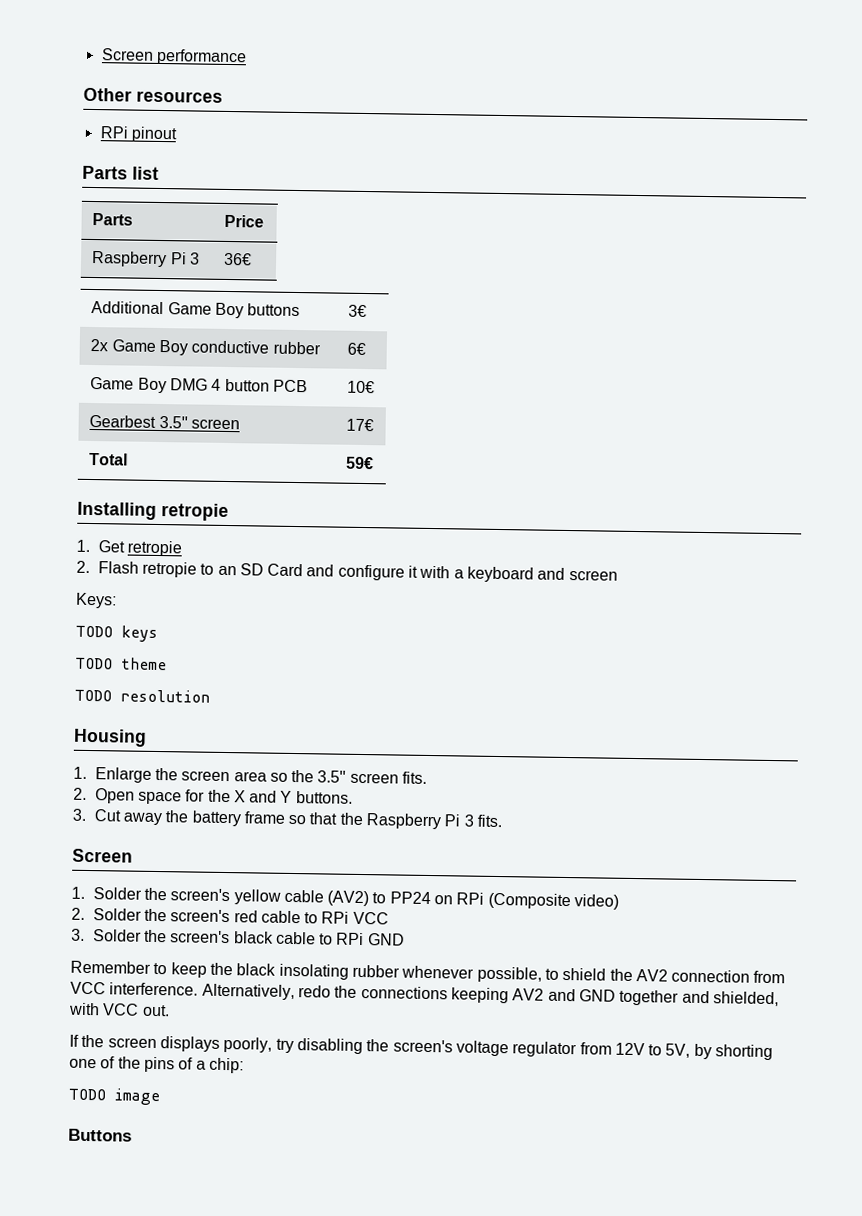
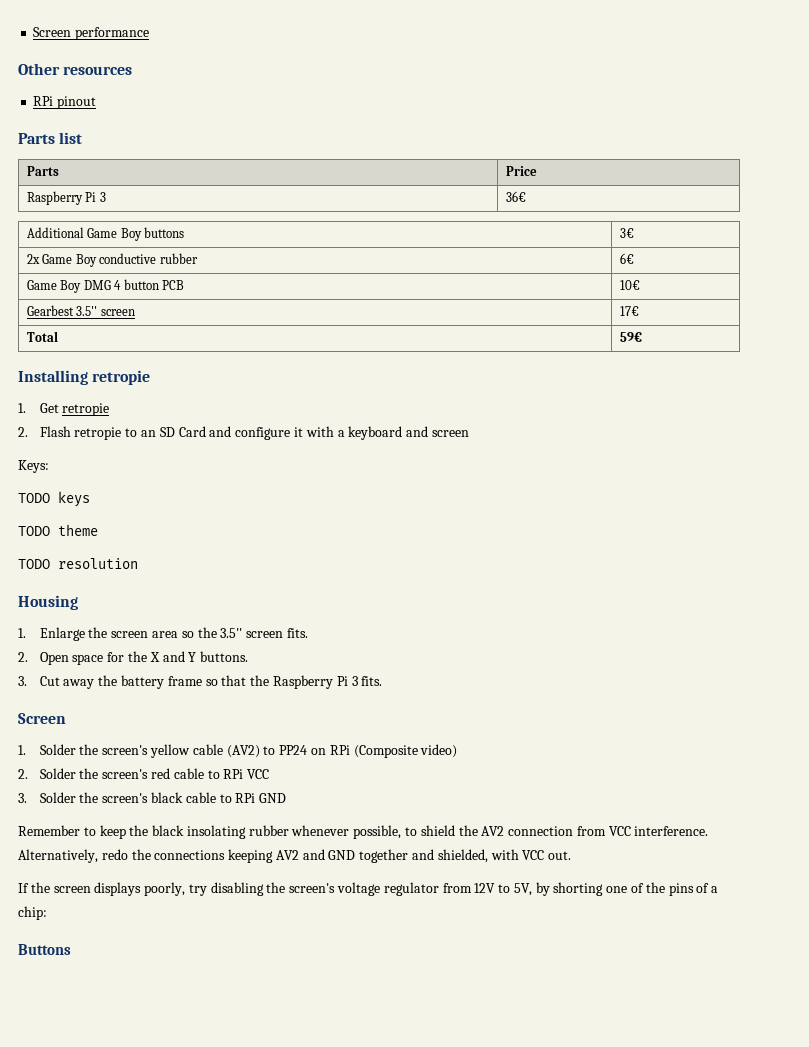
- TODO image

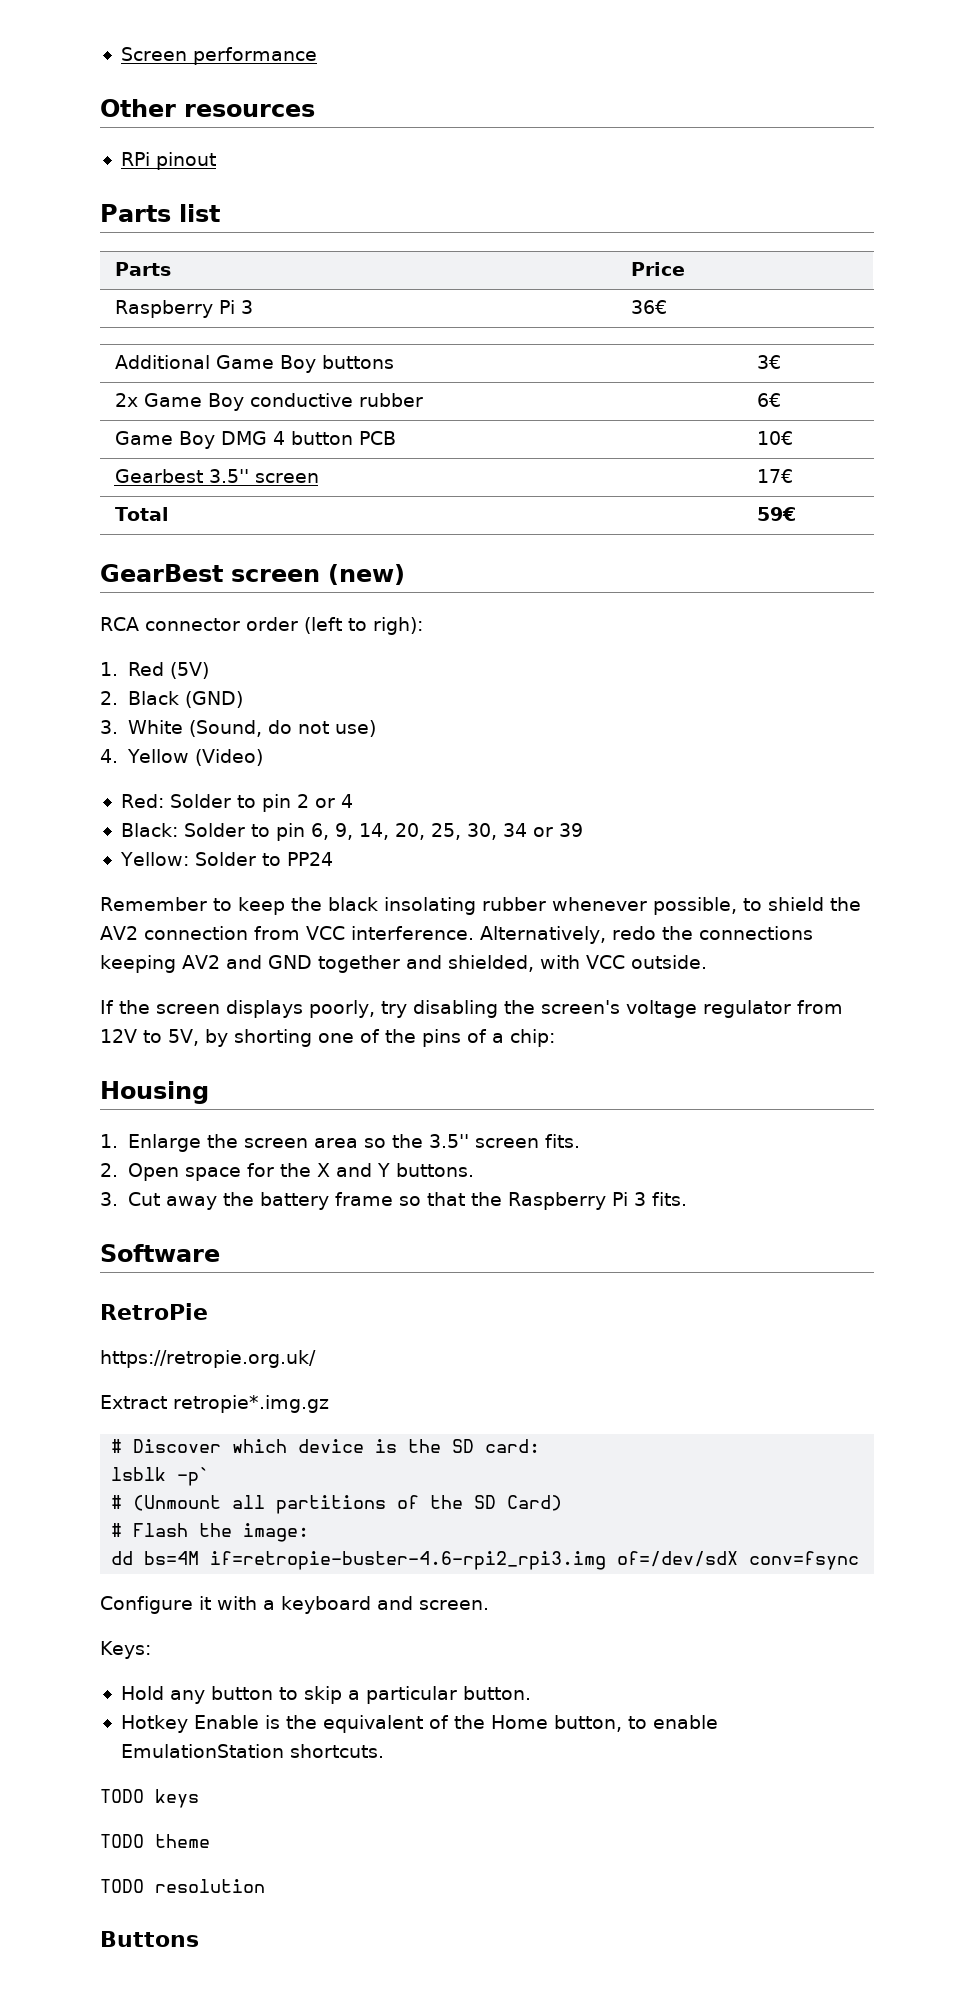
- Installing retropie
- 1. Get retropie
- 2. Flash retropie to an SD Card and configure it with a keyboard and screen
- Keys:
- TODO keys
- TODO theme
- TODO resolution
+ GearBest screen (new)
+ RCA connector order (left to righ):
+ 1. Red (5V)
+ 2. Black (GND)
+ 3. White (Sound, do not use)
+ 4. Yellow (Video)
+ Red: Solder to pin 2 or 4
+ Black: Solder to pin 6, 9, 14, 20, 25, 30, 34 or 39
+ Yellow: Solder to PP24
+ Remember to keep the black insolating rubber whenever possible, to shield the AV2 connection from VCC interference. Alternatively, redo the connections keeping AV2 and GND together and shielded, with VCC outside.
+ If the screen displays poorly, try disabling the screen's voltage regulator from 12V to 5V, by shorting one of the pins of a chip:
  3. Cut away the battery frame so that the Raspberry Pi 3 fits.
- Screen
- 1. Solder the screen's yellow cable (AV2) to PP24 on RPi (Composite video)
- 2. Solder the screen's red cable to RPi VCC
- 3. Solder the screen's black cable to RPi GND
- Remember to keep the black insolating rubber whenever possible, to shield the AV2 connection from VCC interference. Alternatively, redo the connections keeping AV2 and GND together and shielded, with VCC out.
- If the screen displays poorly, try disabling the screen's voltage regulator from 12V to 5V, by shorting one of the pins of a chip:
+ Software
+ RetroPie
+ https://retropie.org.uk/
+ Extract retropie*.img.gz
+ # Discover which device is the SD card:
+ lsblk -p`
+ # (Unmount all partitions of the SD Card)
+ # Flash the image:
+ dd bs=4M if=retropie-buster-4.6-rpi2_rpi3.img of=/dev/sdX conv=fsync
+ Configure it with a keyboard and screen.
+ Keys:
+ Hold any button to skip a particular button.
+ Hotkey Enable is the equivalent of the Home button, to enable EmulationStation shortcuts.
+ TODO keys
+ TODO theme
+ TODO resolution

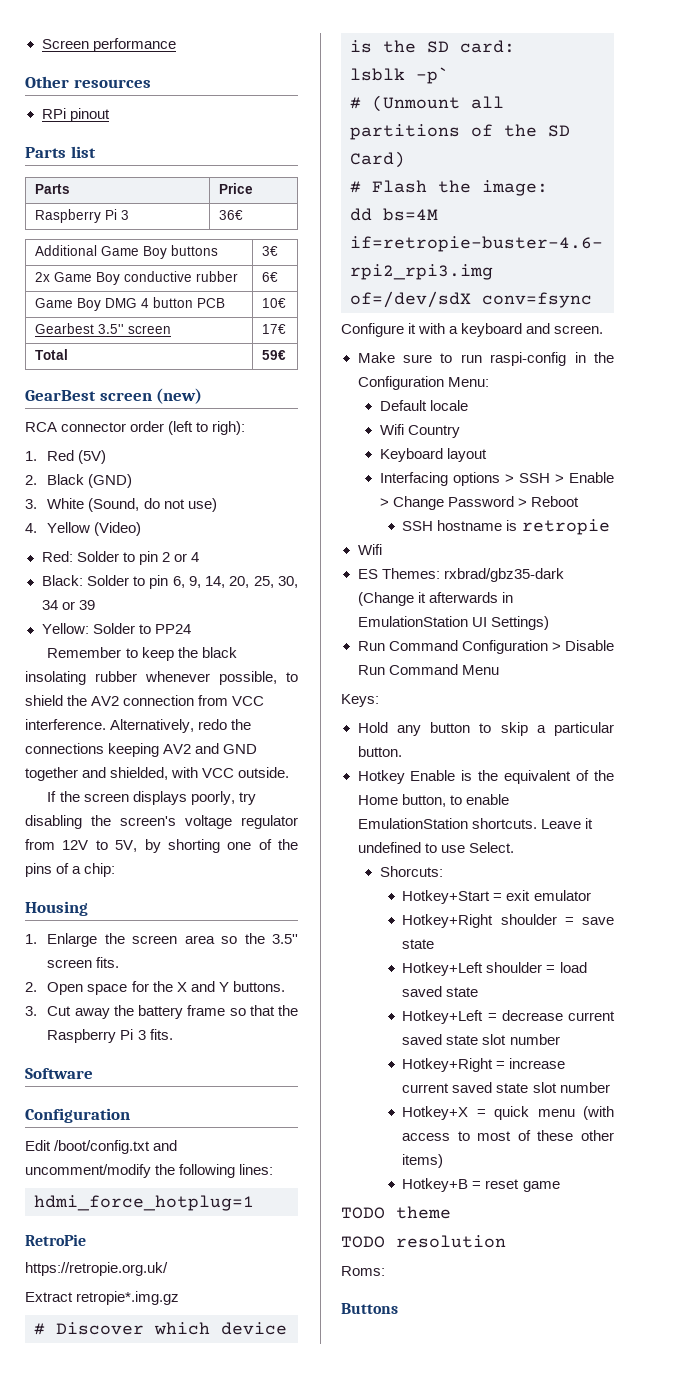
  Software
+ Configuration
+ Edit /boot/config.txt and uncomment/modify the following lines:
+ hdmi_force_hotplug=1
+ Make sure to run raspi-config in the Configuration Menu:
+ Default locale
+ Wifi Country
+ Keyboard layout
+ Interfacing options > SSH > Enable > Change Password > Reboot
+ SSH hostname is retropie
+ Wifi
+ ES Themes: rxbrad/gbz35-dark (Change it afterwards in EmulationStation UI Settings)
+ Run Command Configuration > Disable Run Command Menu
- Hotkey Enable is the equivalent of the Home button, to enable EmulationStation shortcuts.
- TODO keys
+ Hotkey Enable is the equivalent of the Home button, to enable EmulationStation shortcuts. Leave it undefined to use Select.
+ Shorcuts:
+ Hotkey+Start = exit emulator
+ Hotkey+Right shoulder = save state
+ Hotkey+Left shoulder = load saved state
+ Hotkey+Left = decrease current saved state slot number
+ Hotkey+Right = increase current saved state slot number
+ Hotkey+X = quick menu (with access to most of these other items)
+ Hotkey+B = reset game
+ Roms:

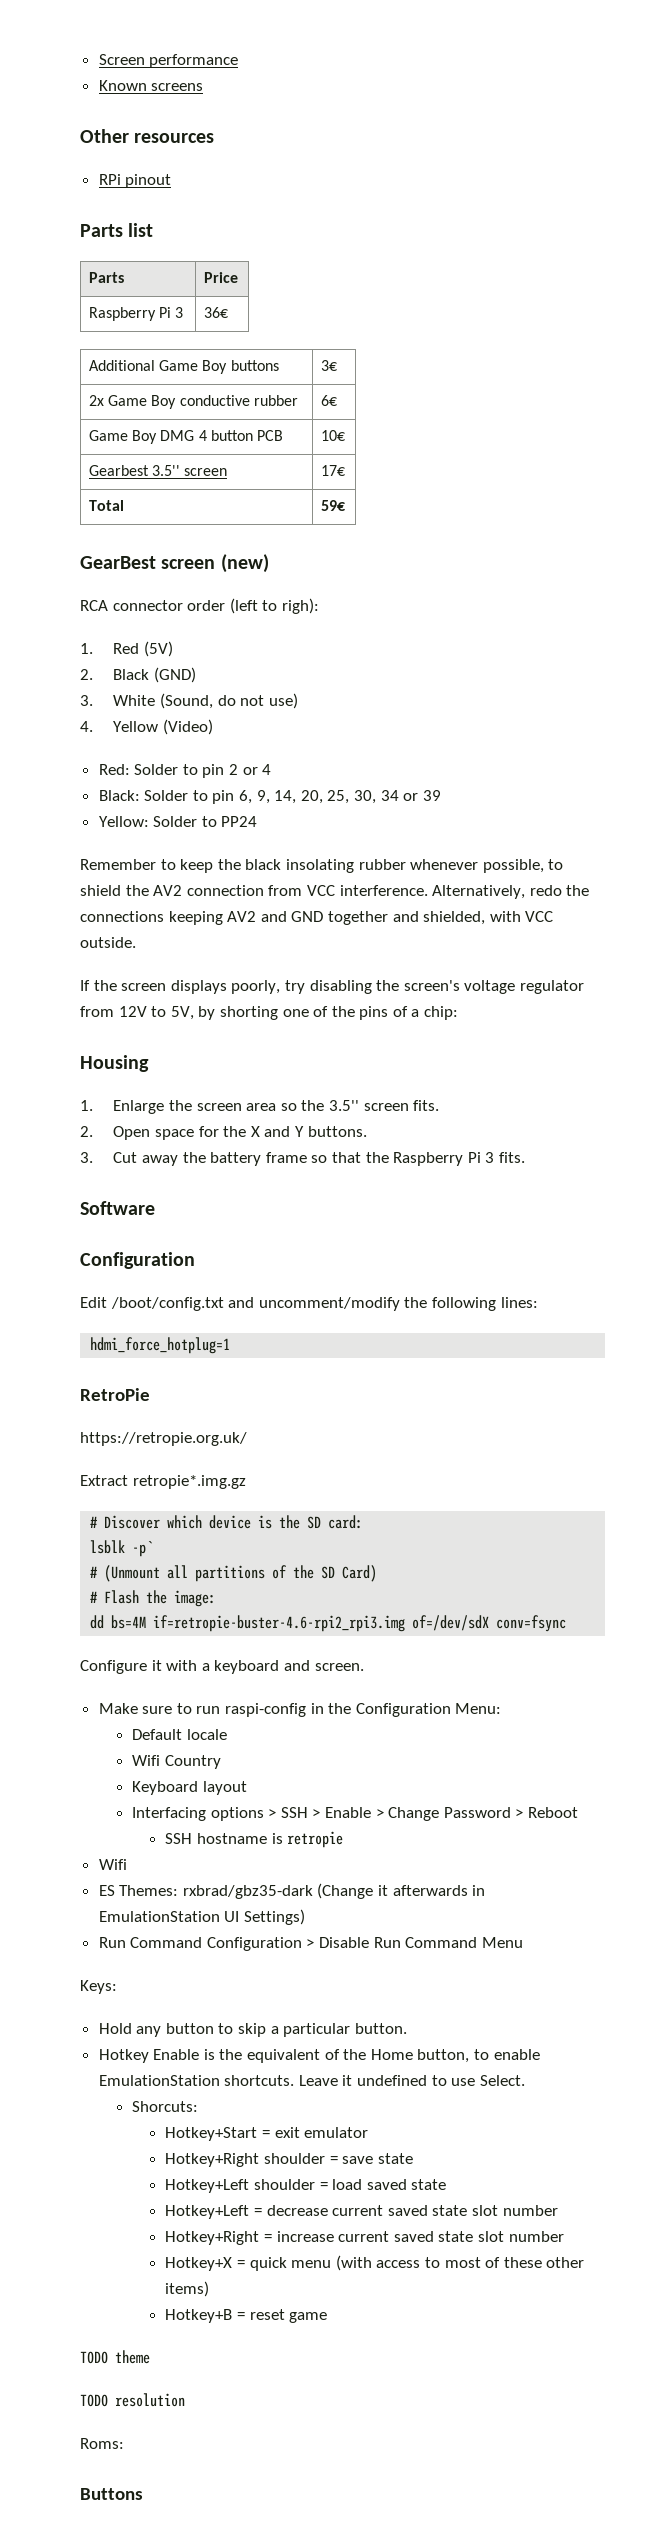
+ Known screens

